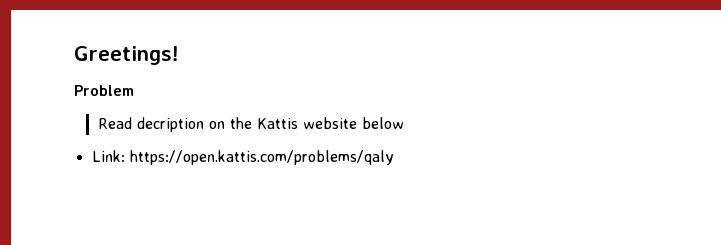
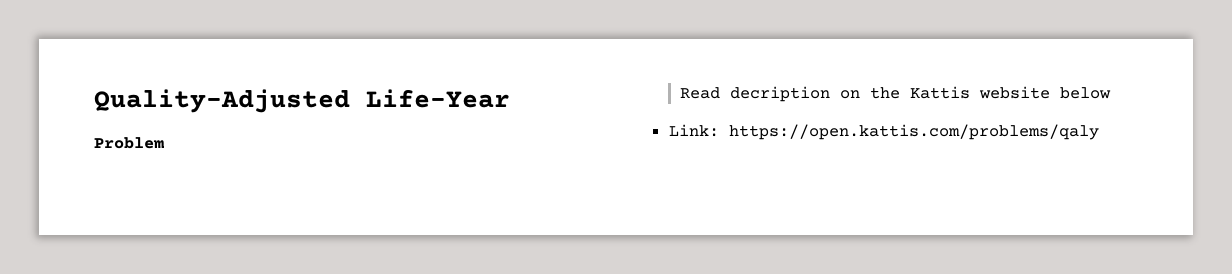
- Greetings!
+ Quality-Adjusted Life-Year

